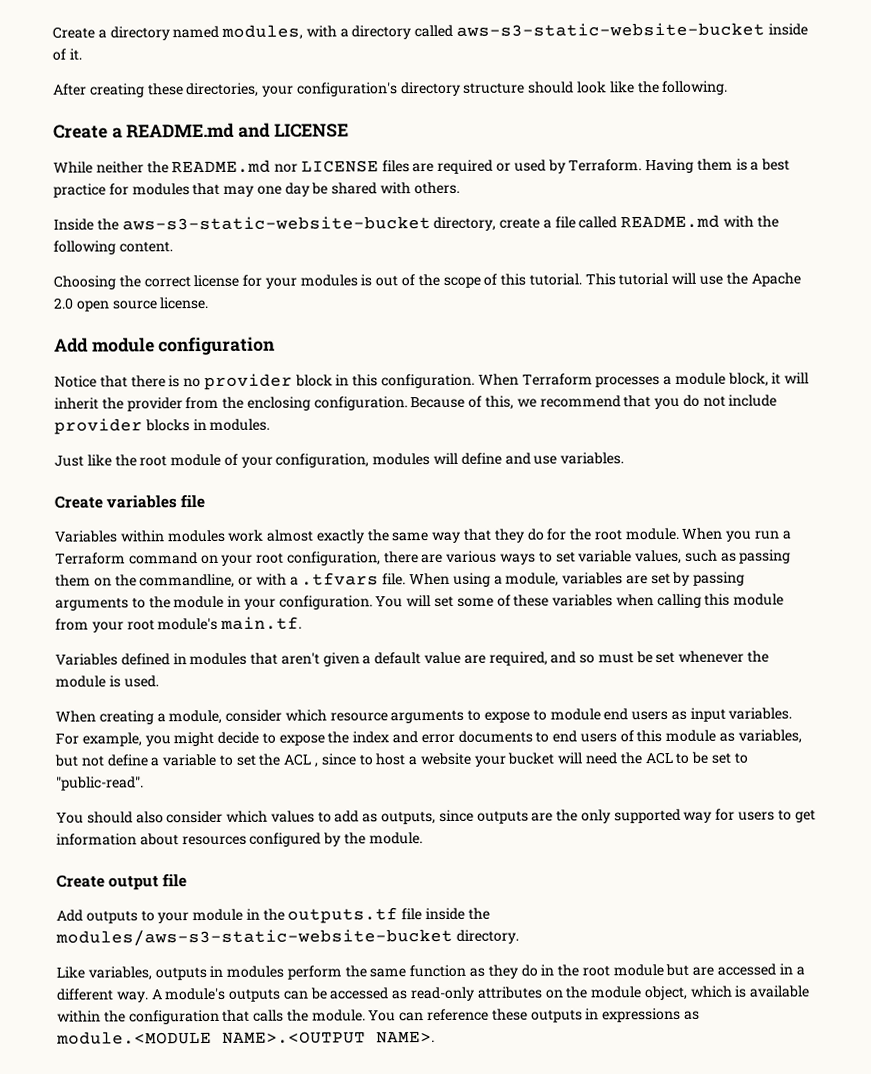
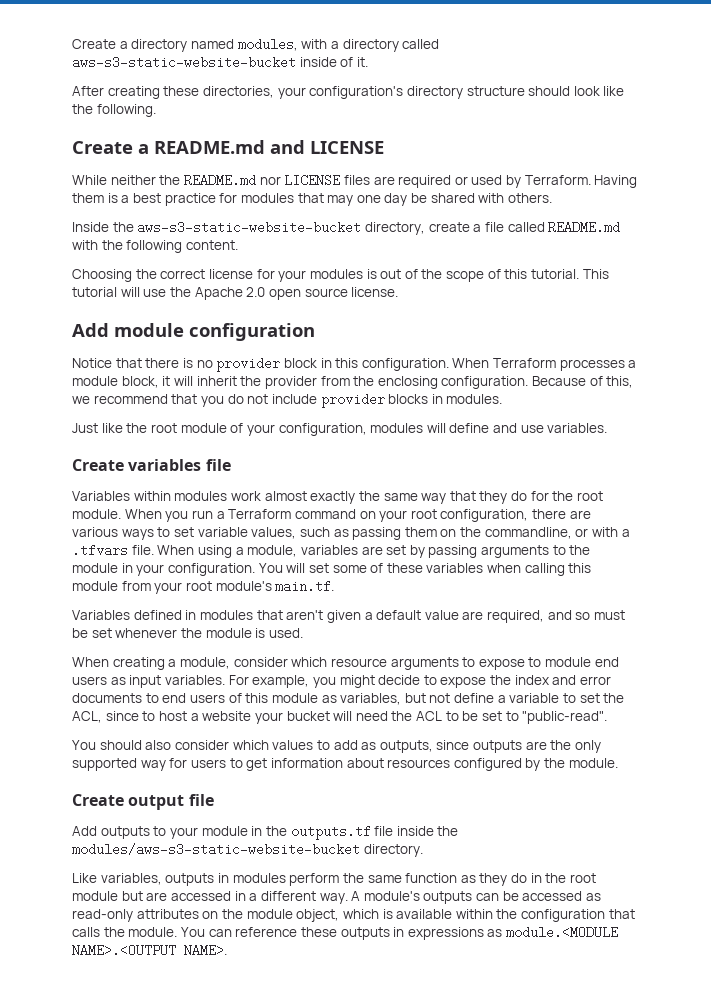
- For example, you might decide to expose the index and error documents to end users of this module as variables, but not define a variable to set the ACL , since to host a website your bucket will need the ACL to be set to "public-read".
+ For example, you might decide to expose the index and error documents to end users of this module as variables, but not define a variable to set the ACL, since to host a website your bucket will need the ACL to be set to "public-read".

